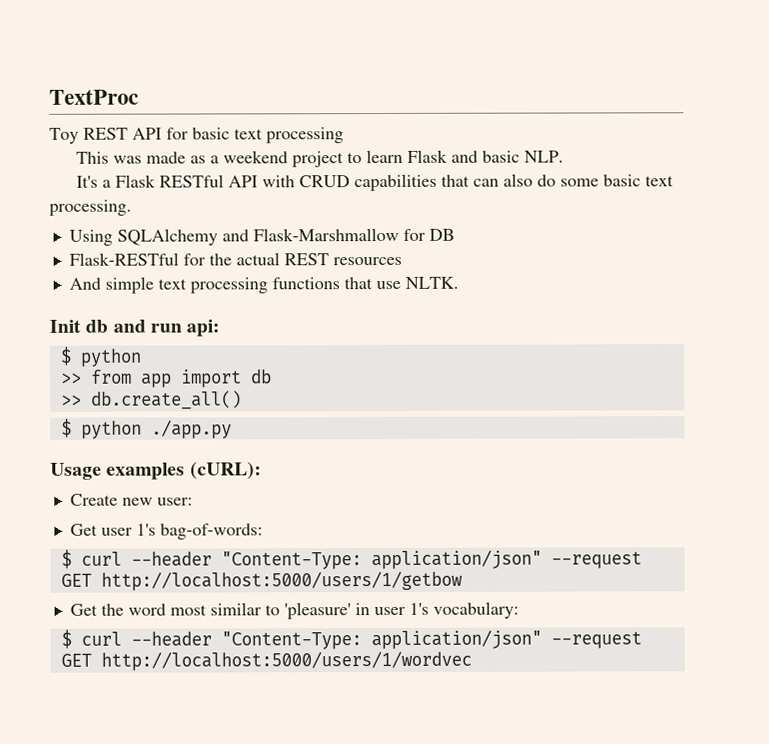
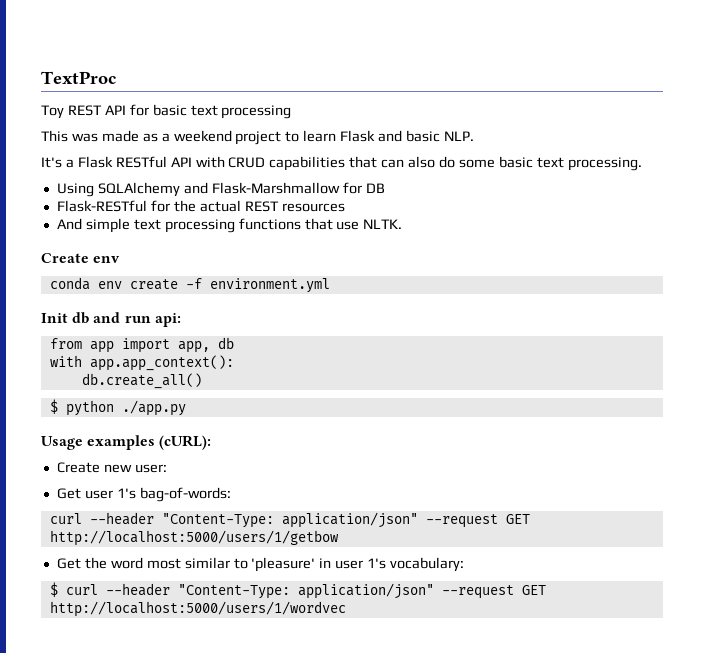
+ Create env
+ conda env create -f environment.yml
  Init db and run api:
- $ python
- >> from app import db
+ from app import app, db
- >> db.create_all()
+ with app.app_context():
+ db.create_all()
- $ curl --header "Content-Type: application/json" --request GET http://localhost:5000/users/1/getbow
+ curl --header "Content-Type: application/json" --request GET http://localhost:5000/users/1/getbow

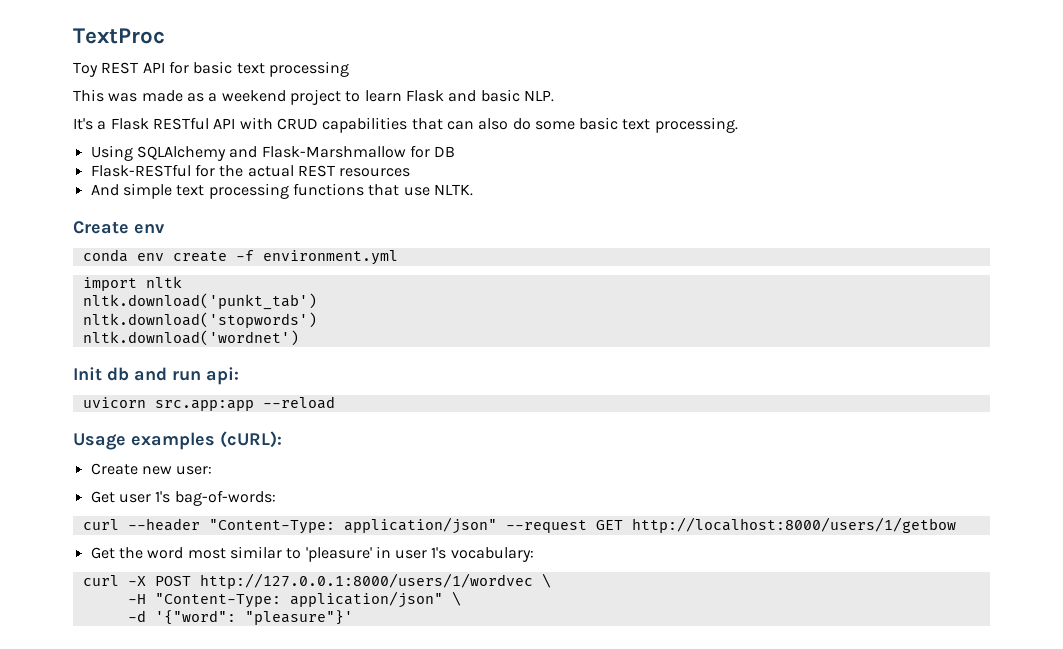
+ import nltk
+ nltk.download('punkt_tab')
+ nltk.download('stopwords')
+ nltk.download('wordnet')
- from app import app, db
- with app.app_context():
- db.create_all()
- $ python ./app.py
+ uvicorn src.app:app --reload
- curl --header "Content-Type: application/json" --request GET http://localhost:5000/users/1/getbow
+ curl --header "Content-Type: application/json" --request GET http://localhost:8000/users/1/getbow
- $ curl --header "Content-Type: application/json" --request GET http://localhost:5000/users/1/wordvec
+ curl -X POST http://127.0.0.1:8000/users/1/wordvec \
+ -H "Content-Type: application/json" \
+ -d '{"word": "pleasure"}'

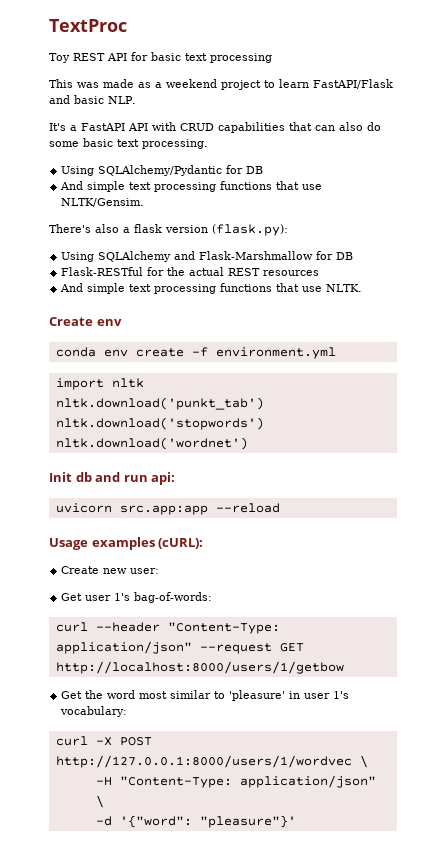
- This was made as a weekend project to learn Flask and basic NLP.
+ This was made as a weekend project to learn FastAPI/Flask and basic NLP.
- It's a Flask RESTful API with CRUD capabilities that can also do some basic text processing.
+ It's a FastAPI API with CRUD capabilities that can also do some basic text processing.
+ Using SQLAlchemy/Pydantic for DB
+ And simple text processing functions that use NLTK/Gensim.
+ There's also a flask version (flask.py):

